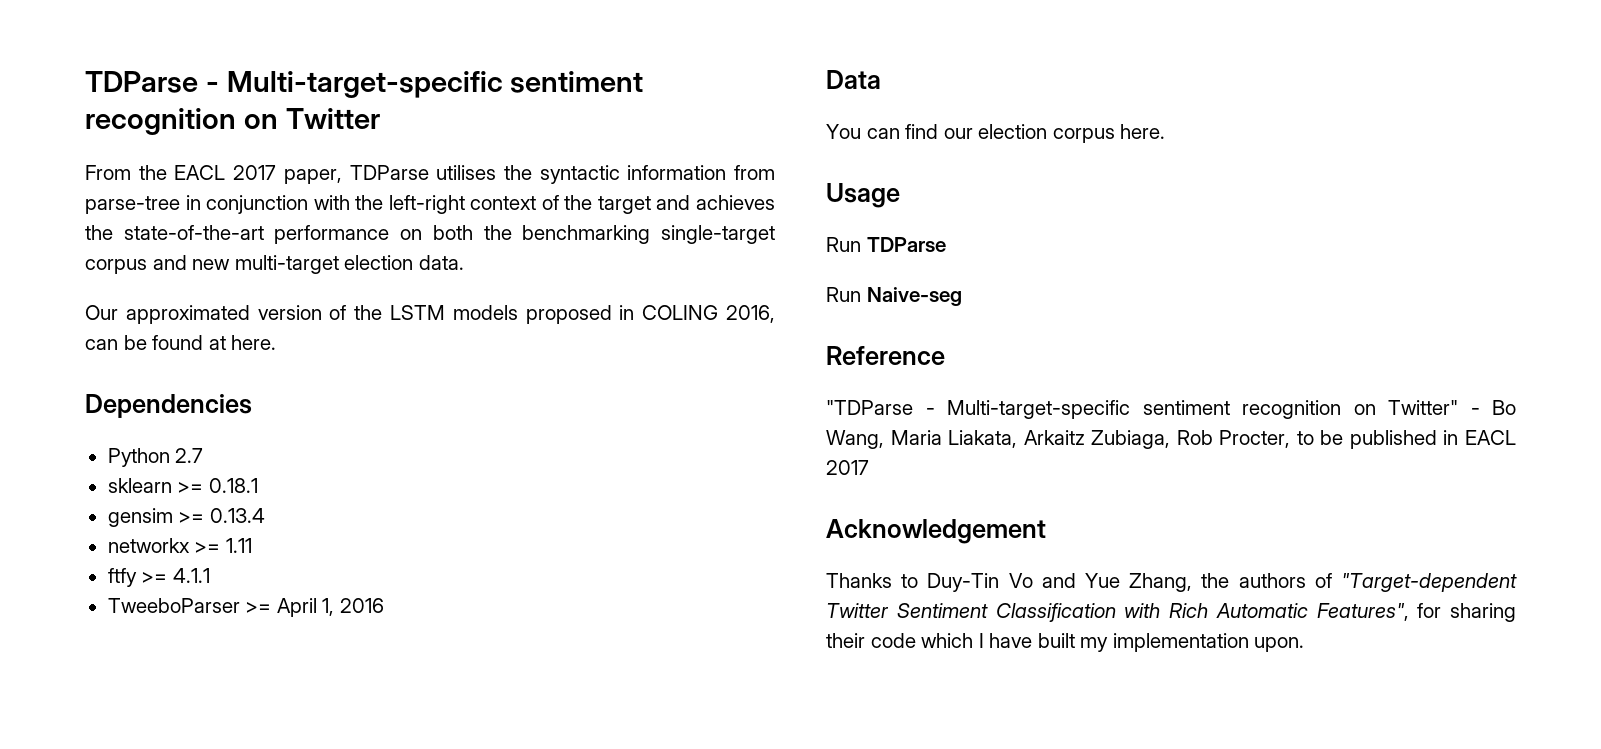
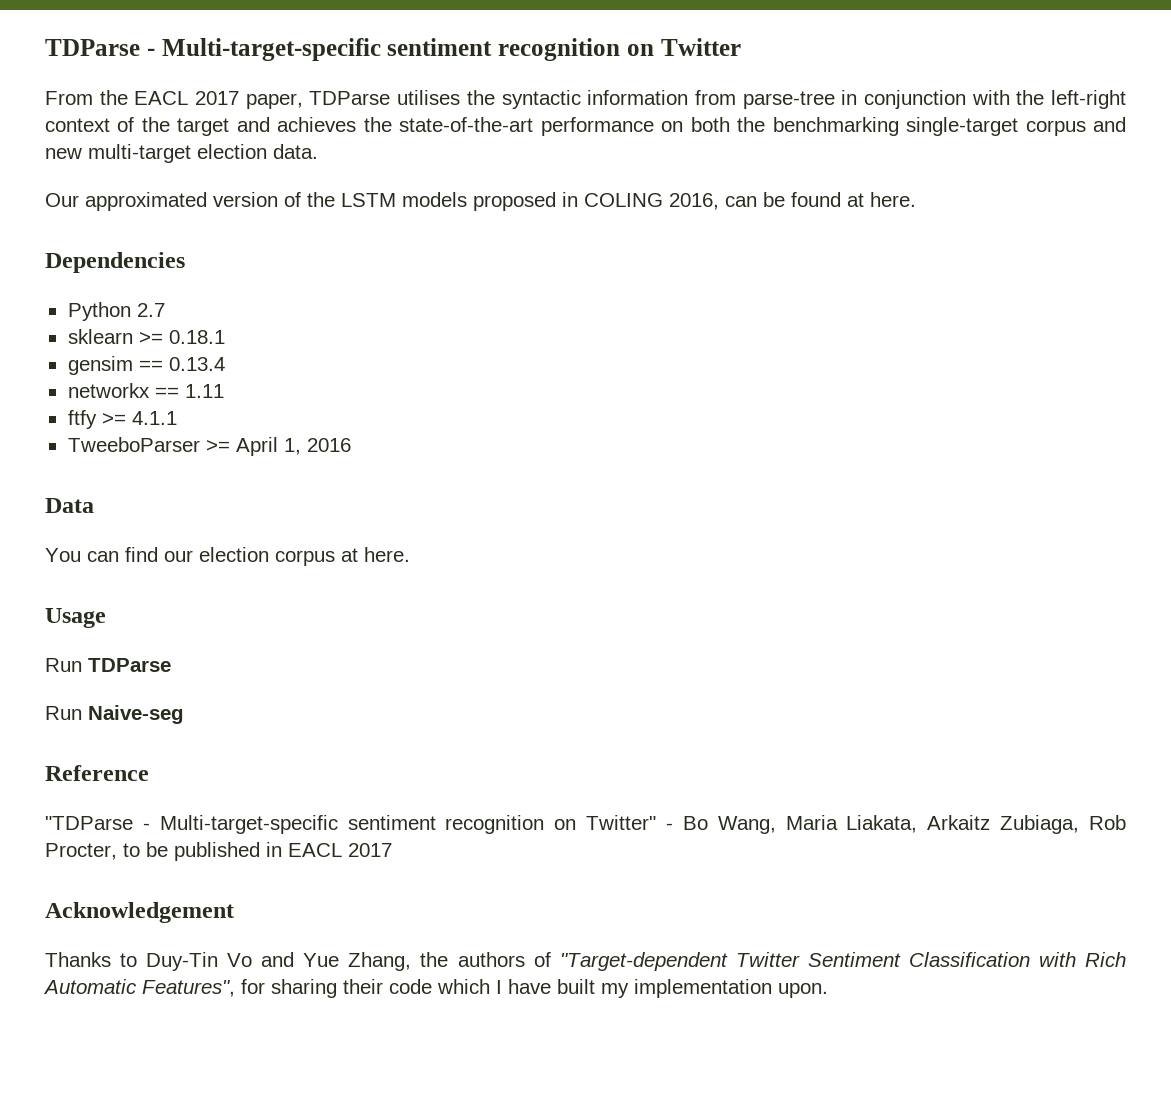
- gensim >= 0.13.4
+ gensim == 0.13.4
- networkx >= 1.11
+ networkx == 1.11
- You can find our election corpus here.
+ You can find our election corpus at here.

